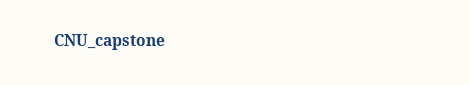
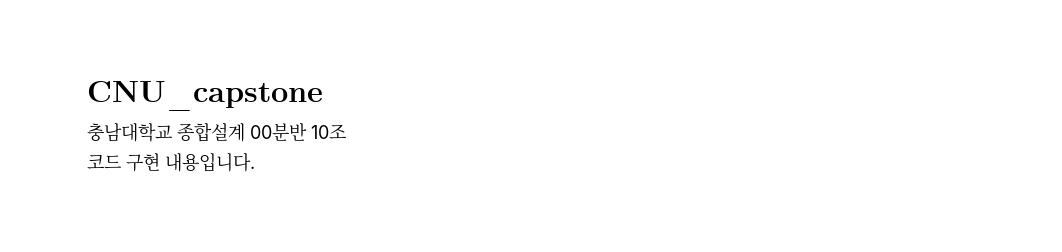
+ 충남대학교 종합설계 00분반 10조
+ 코드 구현 내용입니다.

